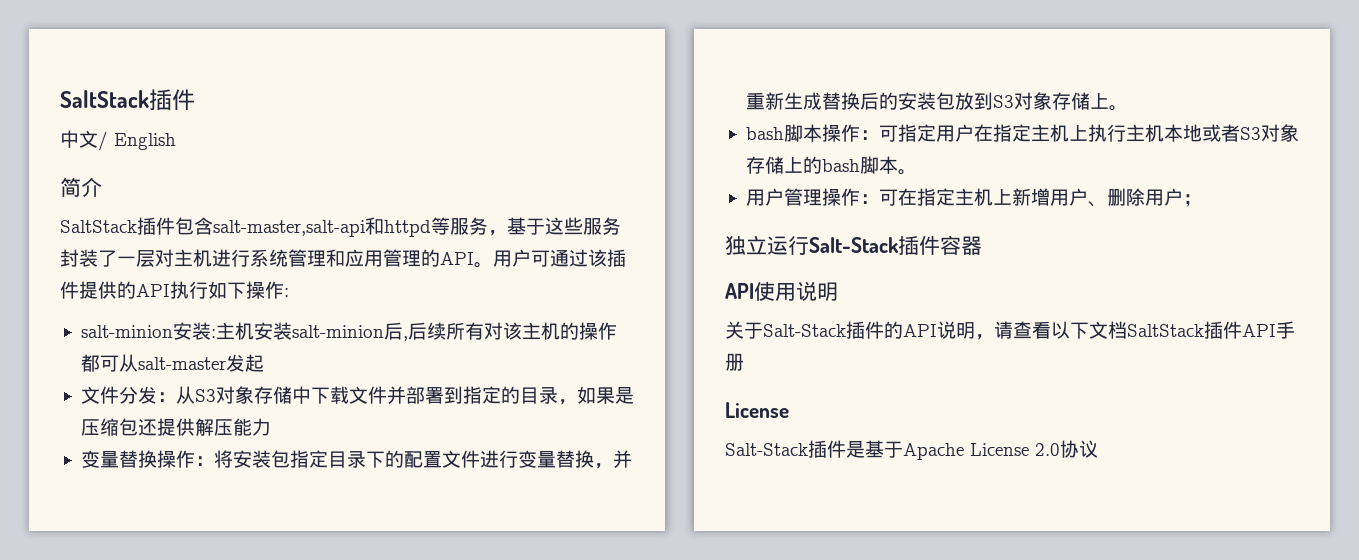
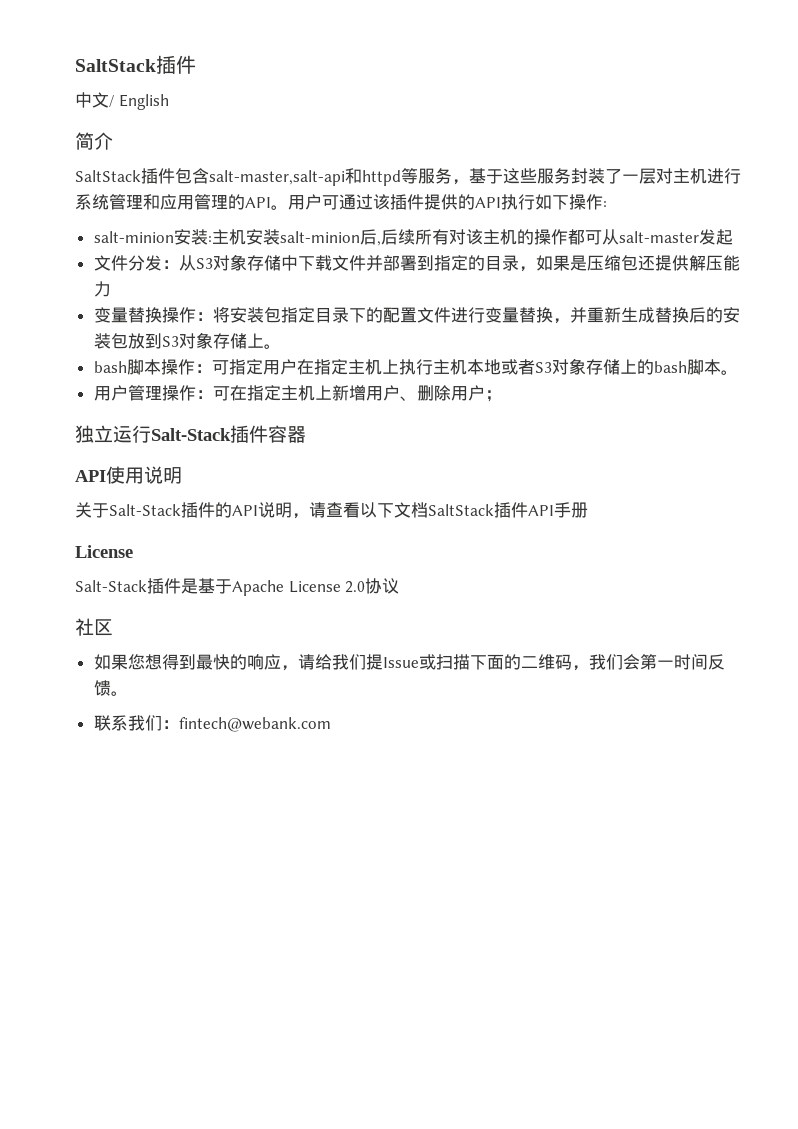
+ 社区
+ 如果您想得到最快的响应，请给我们提Issue或扫描下面的二维码，我们会第一时间反馈。
+ 联系我们：fintech@webank.com

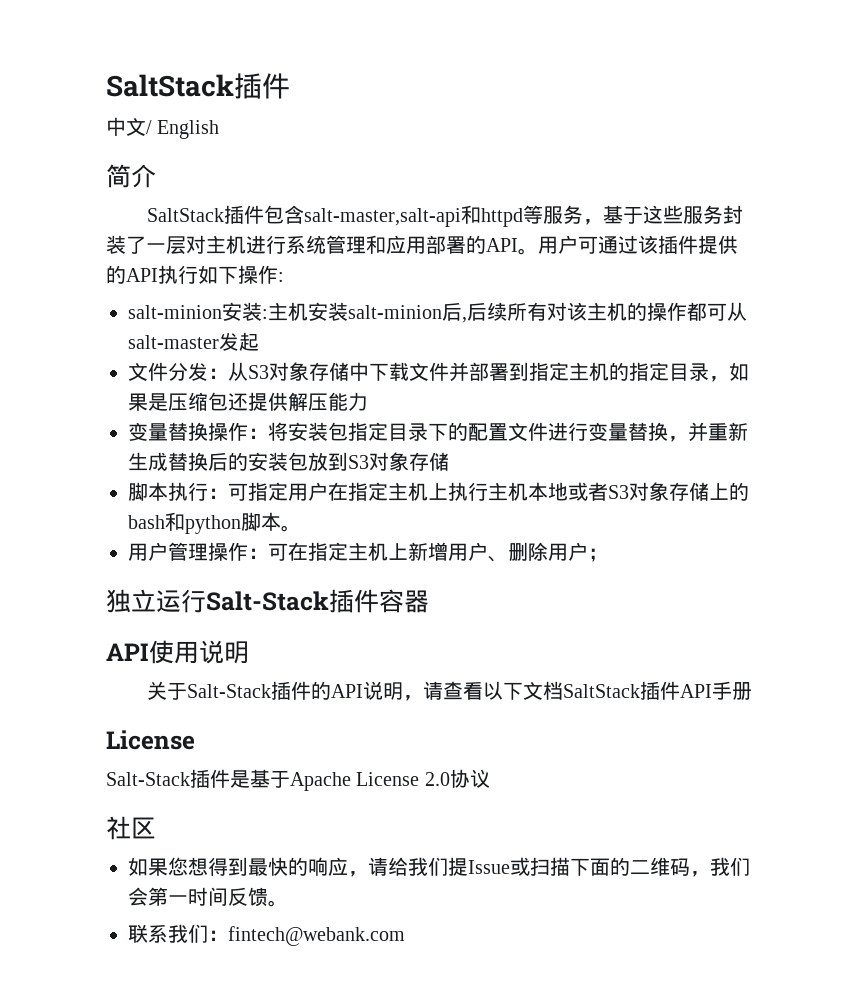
- SaltStack插件包含salt-master,salt-api和httpd等服务，基于这些服务封装了一层对主机进行系统管理和应用管理的API。
+ SaltStack插件包含salt-master,salt-api和httpd等服务，基于这些服务封装了一层对主机进行系统管理和应用部署的API。
- 文件分发：从S3对象存储中下载文件并部署到指定的目录，如果是压缩包还提供解压能力
+ 文件分发：从S3对象存储中下载文件并部署到指定主机的指定目录，如果是压缩包还提供解压能力
- 变量替换操作：将安装包指定目录下的配置文件进行变量替换，并重新生成替换后的安装包放到S3对象存储上。
- bash脚本操作：可指定用户在指定主机上执行主机本地或者S3对象存储上的bash脚本。
+ 变量替换操作：将安装包指定目录下的配置文件进行变量替换，并重新生成替换后的安装包放到S3对象存储
+ 脚本执行：可指定用户在指定主机上执行主机本地或者S3对象存储上的bash和python脚本。

